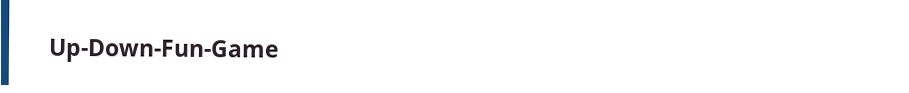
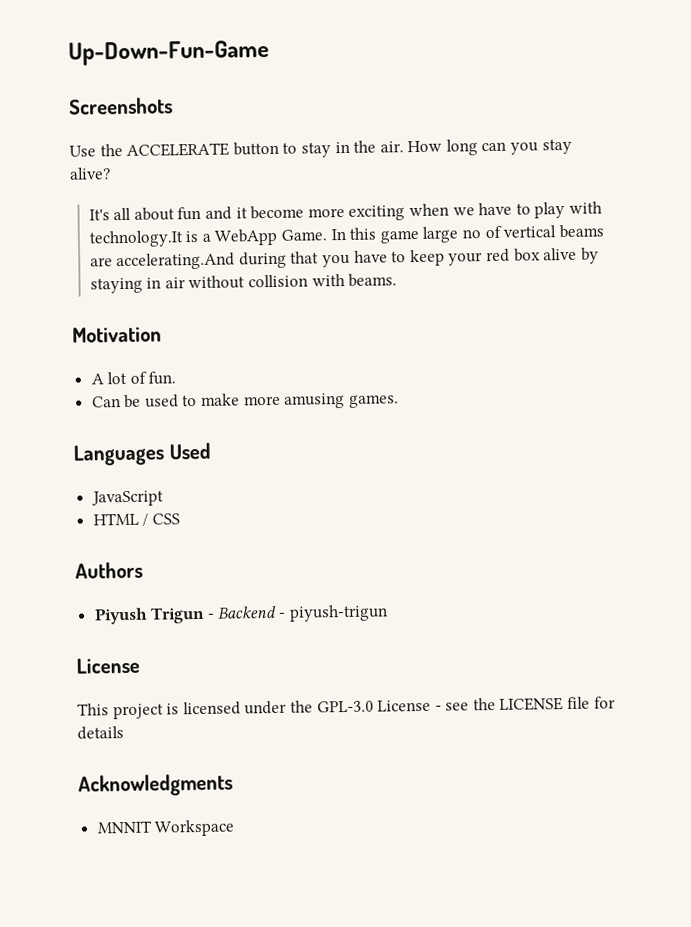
+ Screenshots
+ Use the ACCELERATE button to stay in the air. How long can you stay alive?
+ It's all about fun and it become more exciting when we have to play with technology.It is a WebApp Game. In this game large no of vertical beams are accelerating.And during that you have to keep your red box alive by staying in air without collision with beams.
+ Motivation
+ A lot of fun.
+ Can be used to make more amusing games.
+ Languages Used
+ JavaScript
+ HTML / CSS
+ Authors
+ Piyush Trigun - Backend - piyush-trigun
+ License
+ This project is licensed under the GPL-3.0 License - see the LICENSE file for details
+ Acknowledgments
+ MNNIT Workspace

